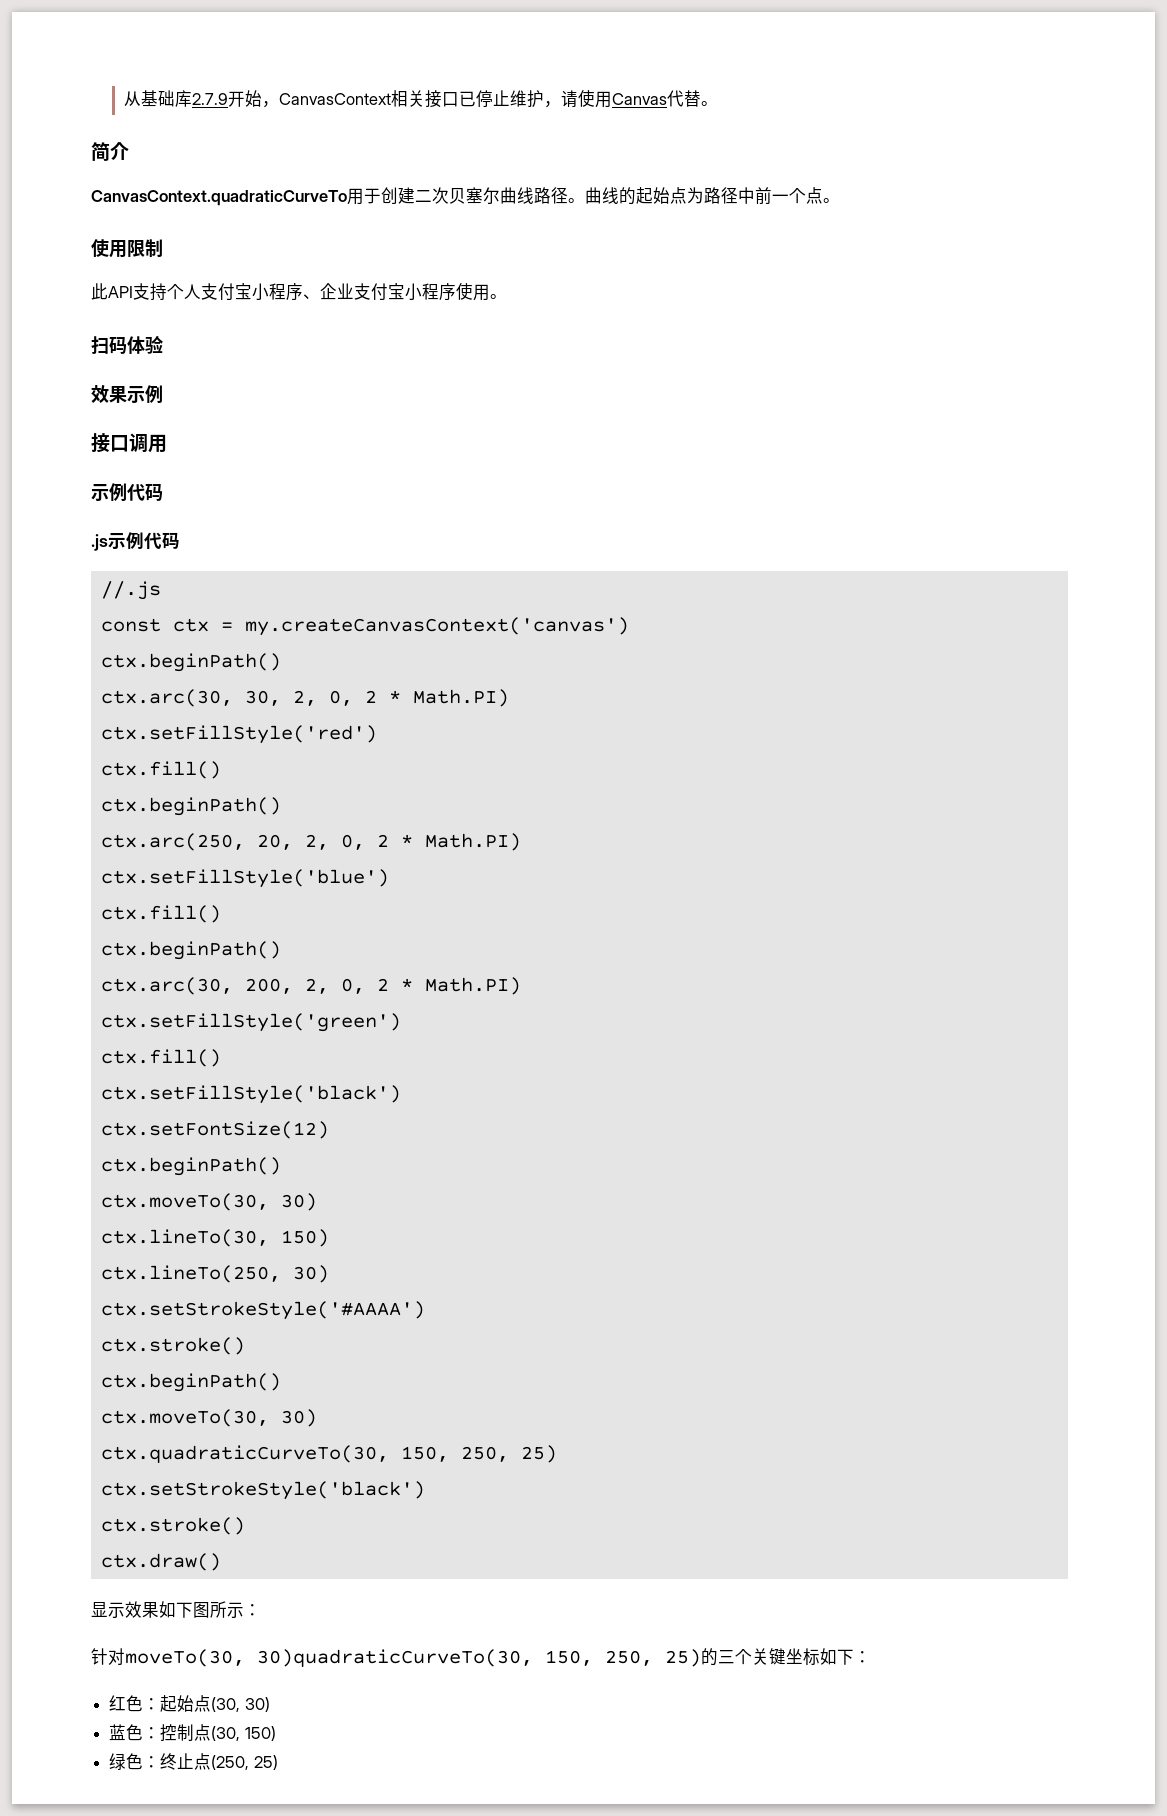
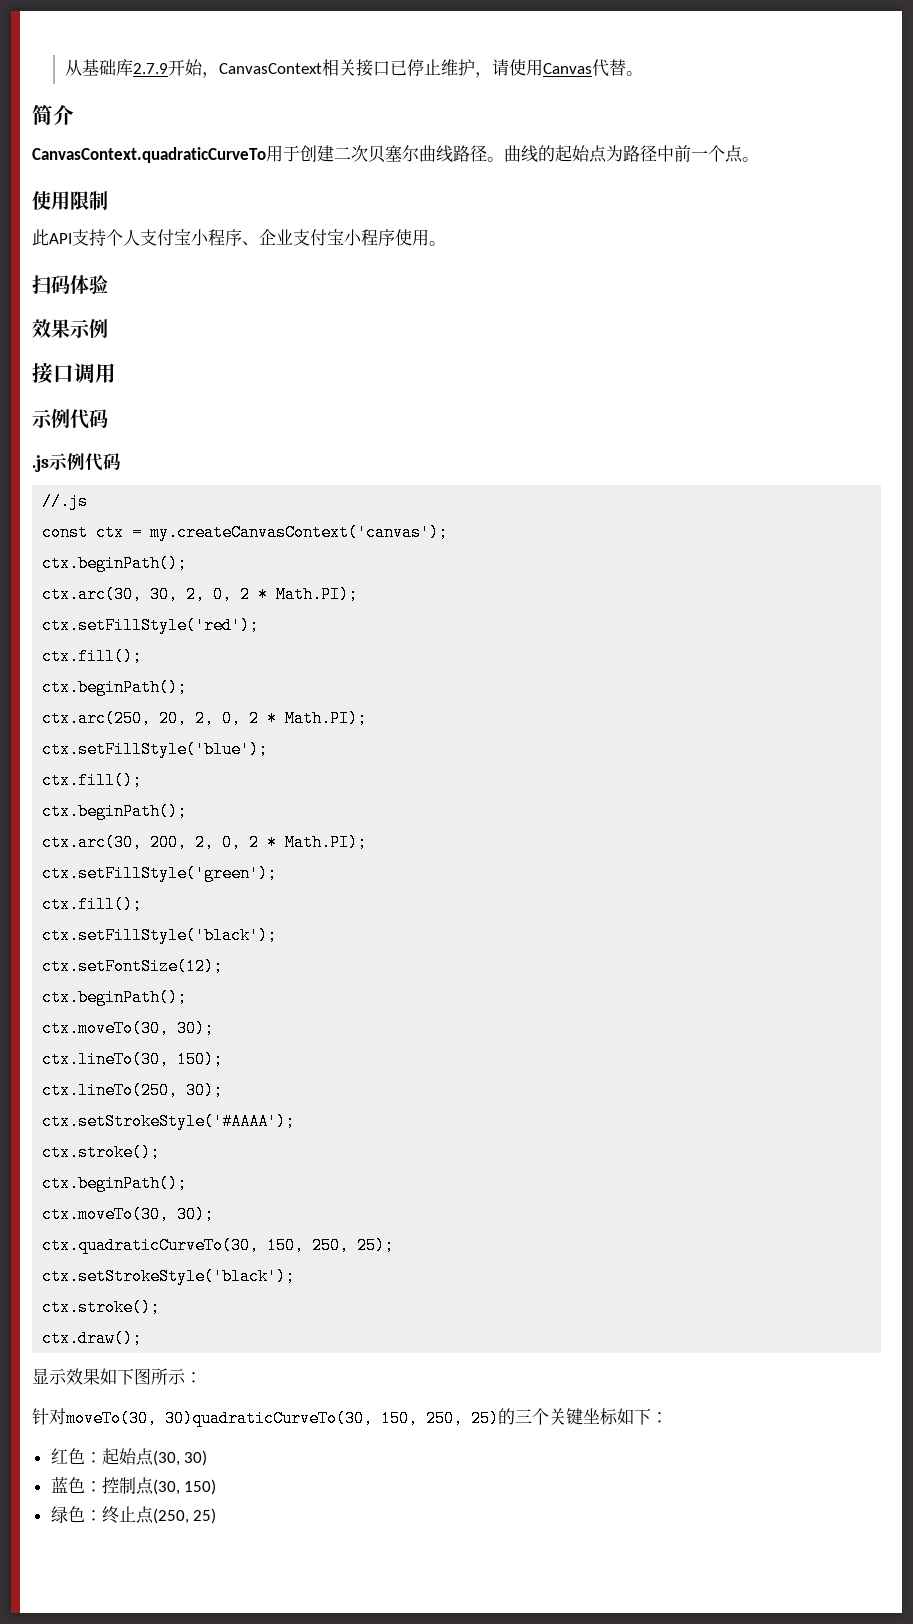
- const ctx = my.createCanvasContext('canvas')
- ctx.beginPath()
+ const ctx = my.createCanvasContext('canvas');
+ ctx.beginPath();
- ctx.arc(30, 30, 2, 0, 2 * Math.PI)
- ctx.setFillStyle('red')
- ctx.fill()
- ctx.beginPath()
+ ctx.arc(30, 30, 2, 0, 2 * Math.PI);
+ ctx.setFillStyle('red');
+ ctx.fill();
+ ctx.beginPath();
- ctx.arc(250, 20, 2, 0, 2 * Math.PI)
- ctx.setFillStyle('blue')
- ctx.fill()
- ctx.beginPath()
+ ctx.arc(250, 20, 2, 0, 2 * Math.PI);
+ ctx.setFillStyle('blue');
+ ctx.fill();
+ ctx.beginPath();
- ctx.arc(30, 200, 2, 0, 2 * Math.PI)
- ctx.setFillStyle('green')
- ctx.fill()
- ctx.setFillStyle('black')
- ctx.setFontSize(12)
- ctx.beginPath()
- ctx.moveTo(30, 30)
+ ctx.arc(30, 200, 2, 0, 2 * Math.PI);
+ ctx.setFillStyle('green');
+ ctx.fill();
+ ctx.setFillStyle('black');
+ ctx.setFontSize(12);
+ ctx.beginPath();
+ ctx.moveTo(30, 30);
- ctx.lineTo(30, 150)
+ ctx.lineTo(30, 150);
- ctx.lineTo(250, 30)
- ctx.setStrokeStyle('#AAAA')
- ctx.stroke()
- ctx.beginPath()
- ctx.moveTo(30, 30)
+ ctx.lineTo(250, 30);
+ ctx.setStrokeStyle('#AAAA');
+ ctx.stroke();
+ ctx.beginPath();
+ ctx.moveTo(30, 30);
- ctx.quadraticCurveTo(30, 150, 250, 25)
- ctx.setStrokeStyle('black')
- ctx.stroke()
- ctx.draw()
+ ctx.quadraticCurveTo(30, 150, 250, 25);
+ ctx.setStrokeStyle('black');
+ ctx.stroke();
+ ctx.draw();

